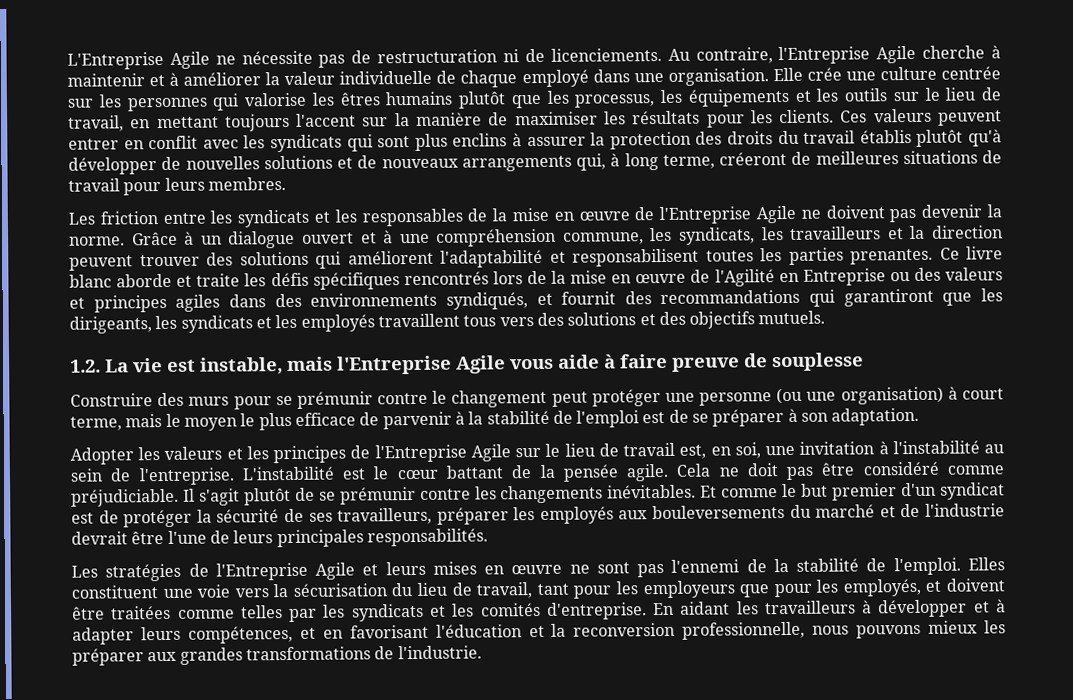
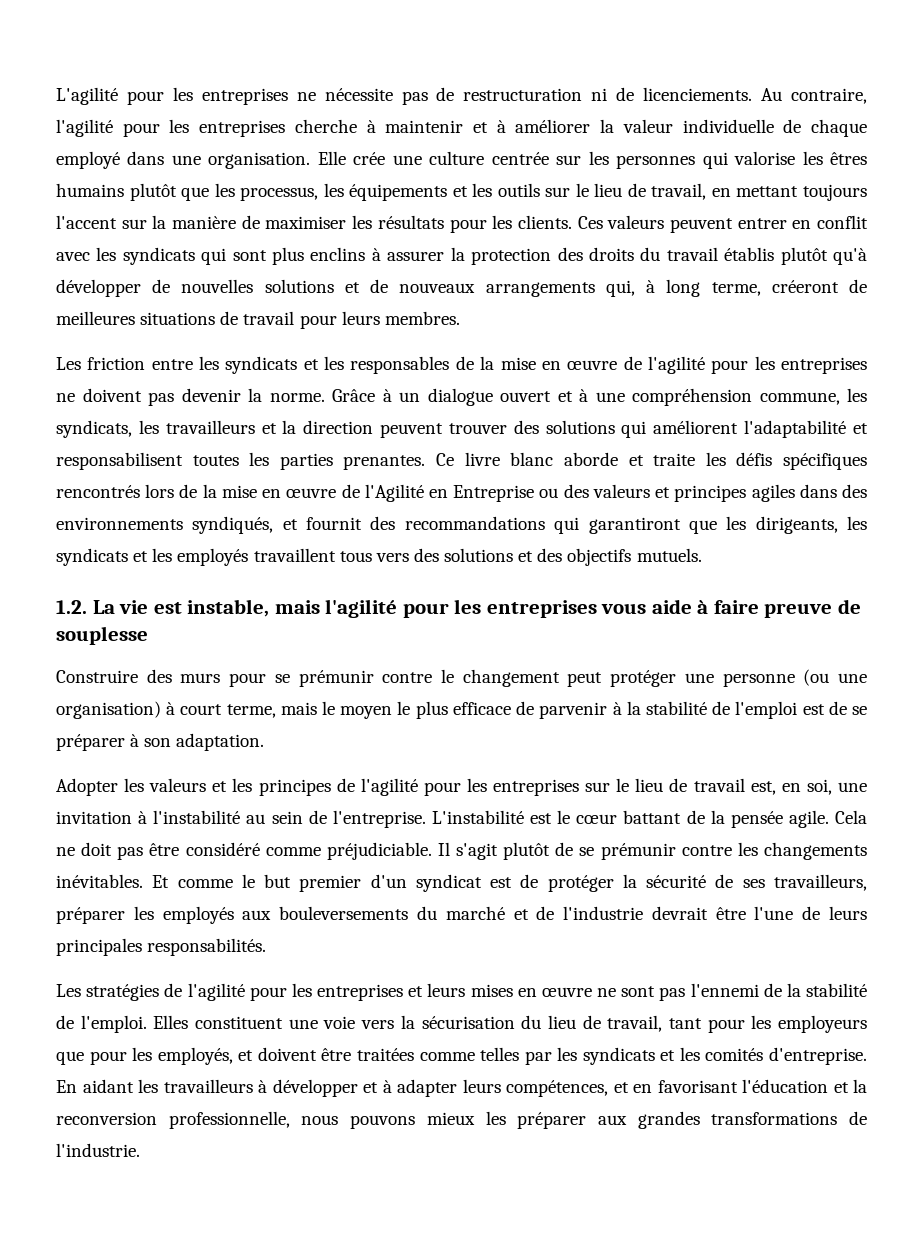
- L'Entreprise Agile ne nécessite pas de restructuration ni de licenciements.
+ L'agilité pour les entreprises ne nécessite pas de restructuration ni de licenciements.
- Au contraire, l'Entreprise Agile cherche à maintenir et à améliorer la valeur individuelle de chaque employé dans une organisation.
+ Au contraire, l'agilité pour les entreprises cherche à maintenir et à améliorer la valeur individuelle de chaque employé dans une organisation.
- Les friction entre les syndicats et les responsables de la mise en œuvre de l'Entreprise Agile ne doivent pas devenir la norme.
+ Les friction entre les syndicats et les responsables de la mise en œuvre de l'agilité pour les entreprises ne doivent pas devenir la norme.
- 1.2. La vie est instable, mais l'Entreprise Agile vous aide à faire preuve de souplesse
+ 1.2. La vie est instable, mais l'agilité pour les entreprises vous aide à faire preuve de souplesse
- Adopter les valeurs et les principes de l'Entreprise Agile sur le lieu de travail est, en soi, une invitation à l'instabilité au sein de l'entreprise.
+ Adopter les valeurs et les principes de l'agilité pour les entreprises sur le lieu de travail est, en soi, une invitation à l'instabilité au sein de l'entreprise.
- Les stratégies de l'Entreprise Agile et leurs mises en œuvre ne sont pas l'ennemi de la stabilité de l'emploi.
+ Les stratégies de l'agilité pour les entreprises et leurs mises en œuvre ne sont pas l'ennemi de la stabilité de l'emploi.

